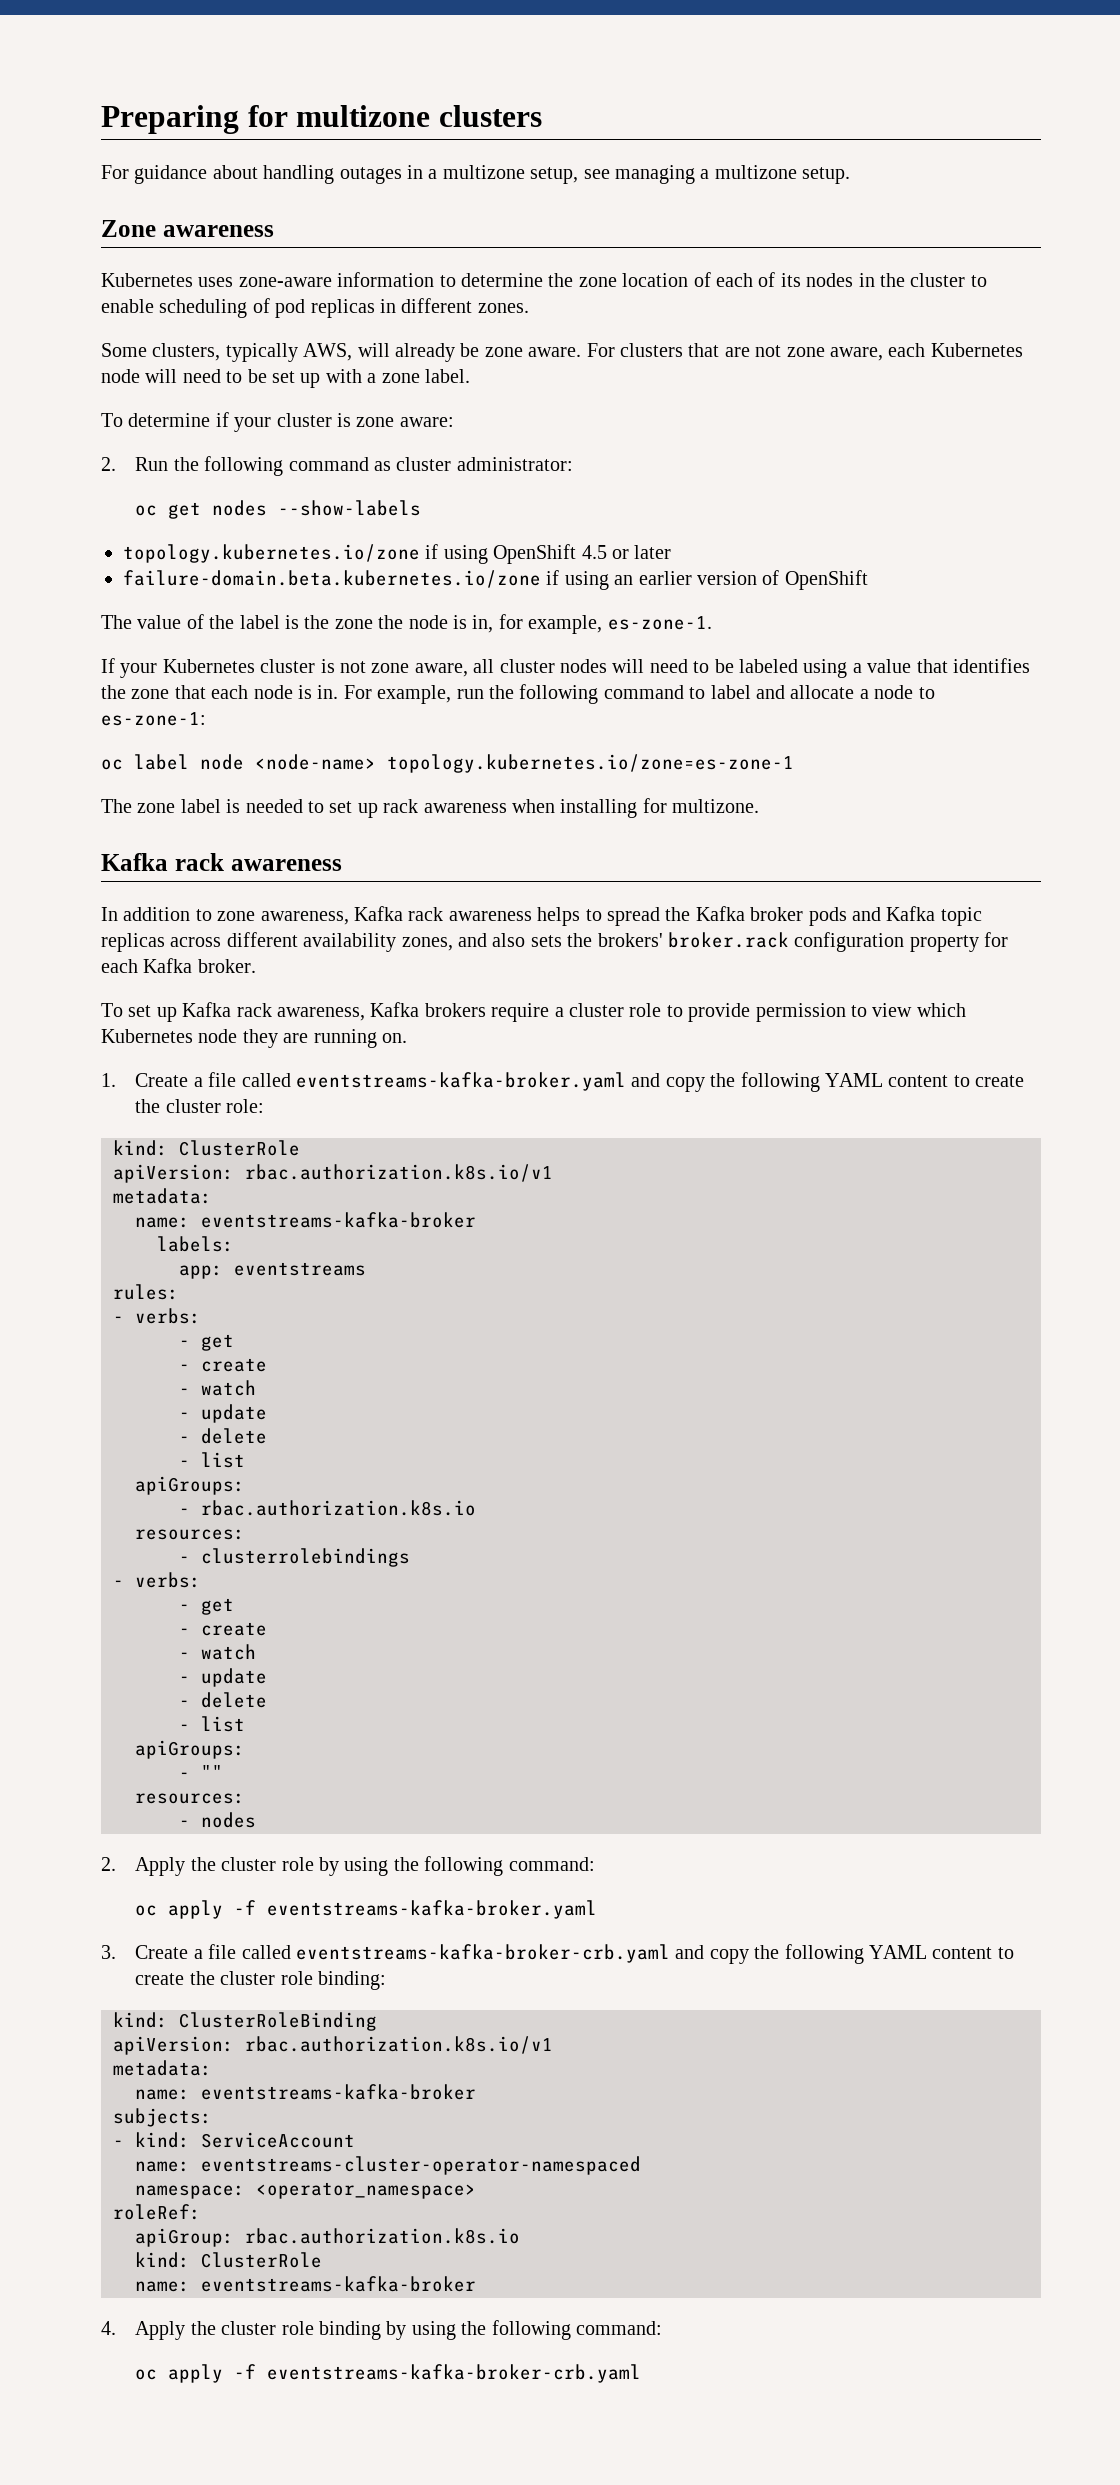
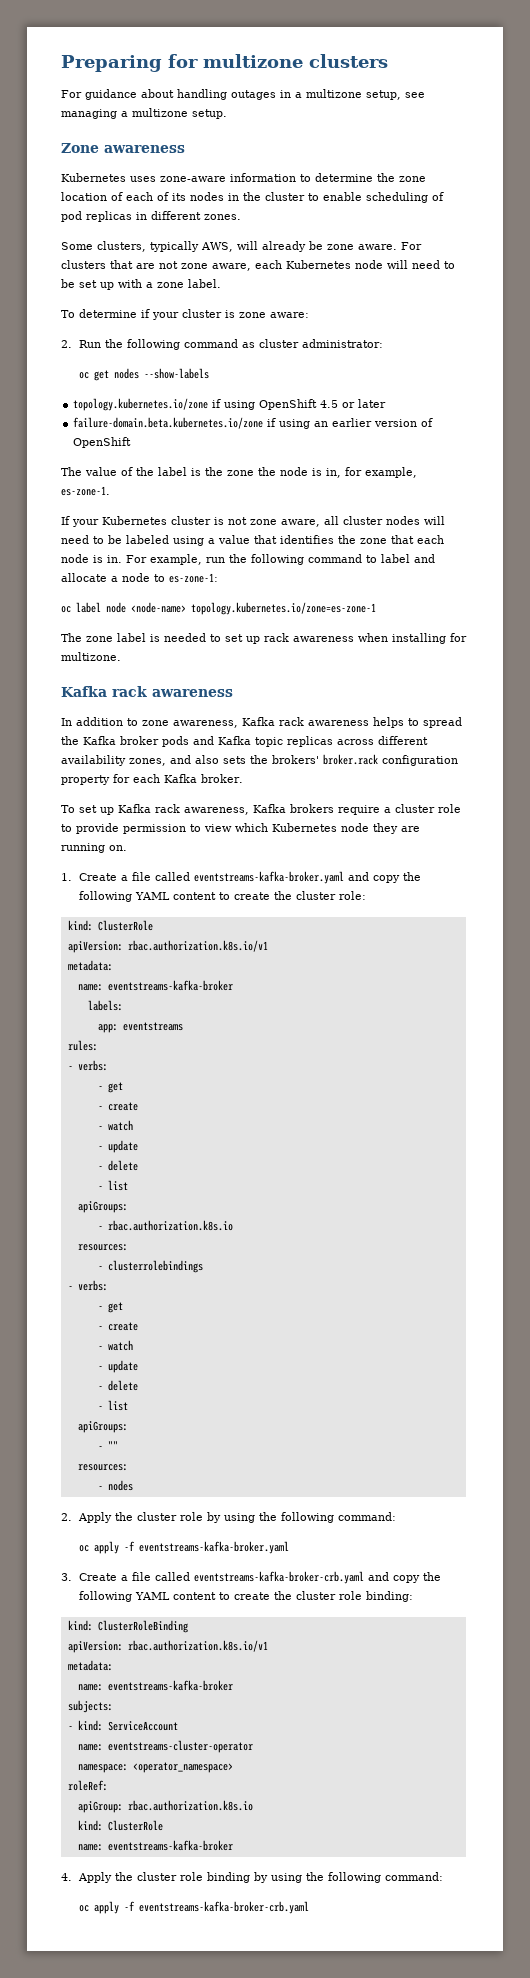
- name: eventstreams-cluster-operator-namespaced
+ name: eventstreams-cluster-operator

